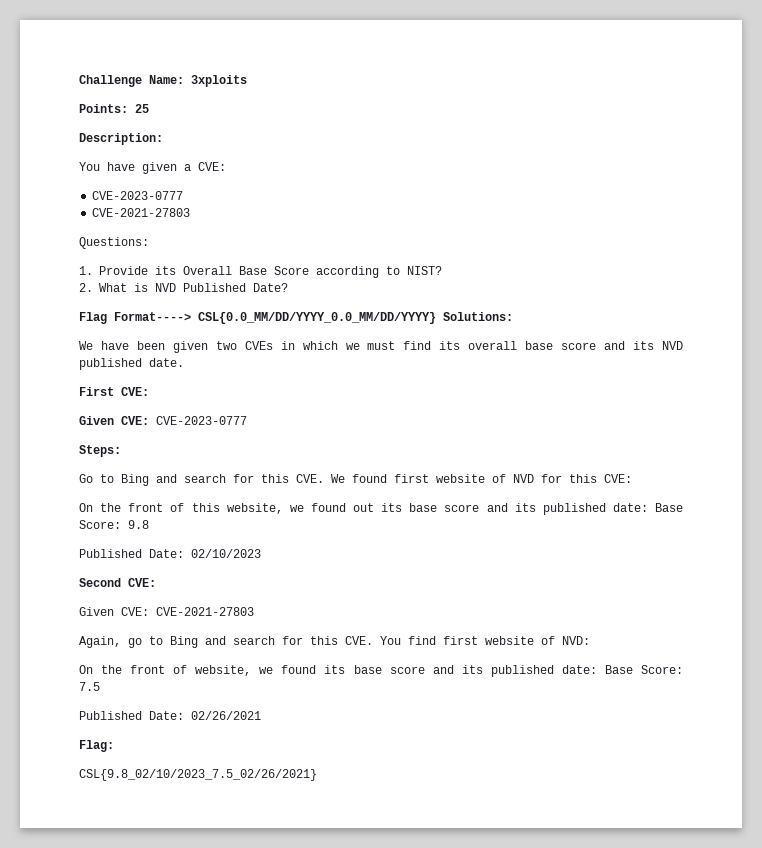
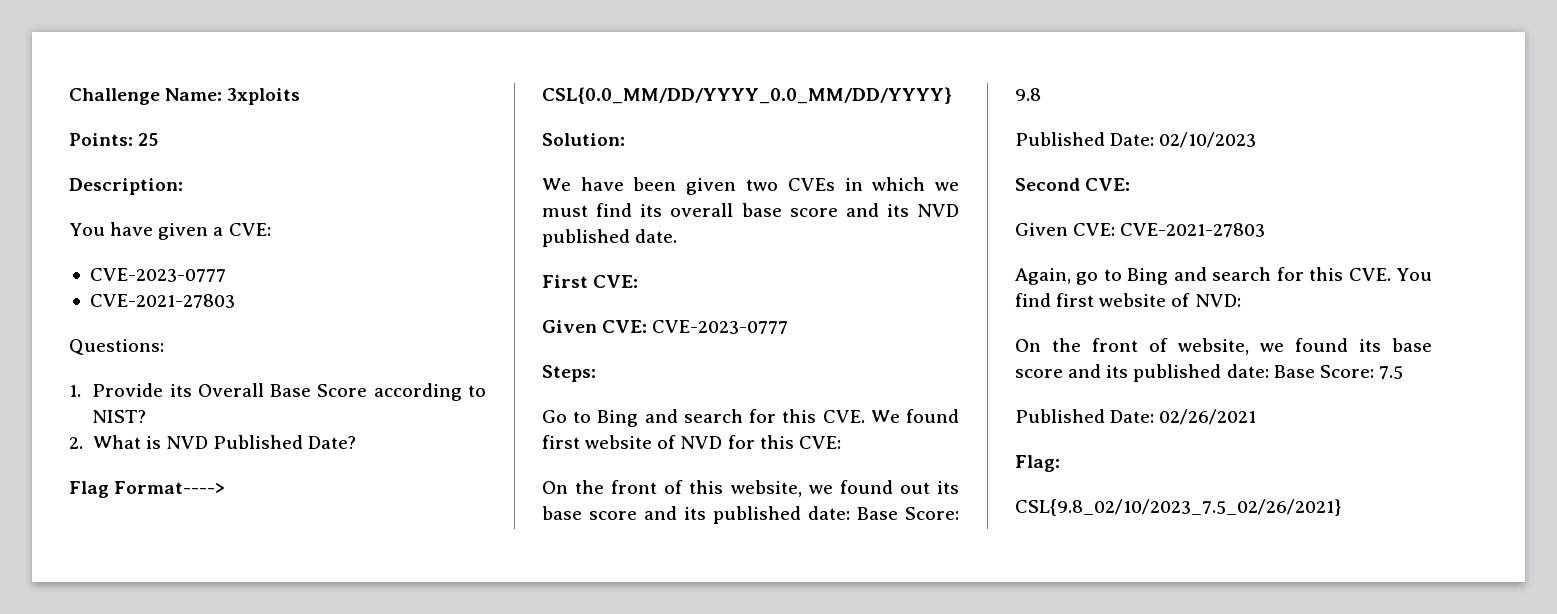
- Flag Format----> CSL{0.0_MM/DD/YYYY_0.0_MM/DD/YYYY} Solutions:
+ Flag Format----> CSL{0.0_MM/DD/YYYY_0.0_MM/DD/YYYY}
+ Solution:

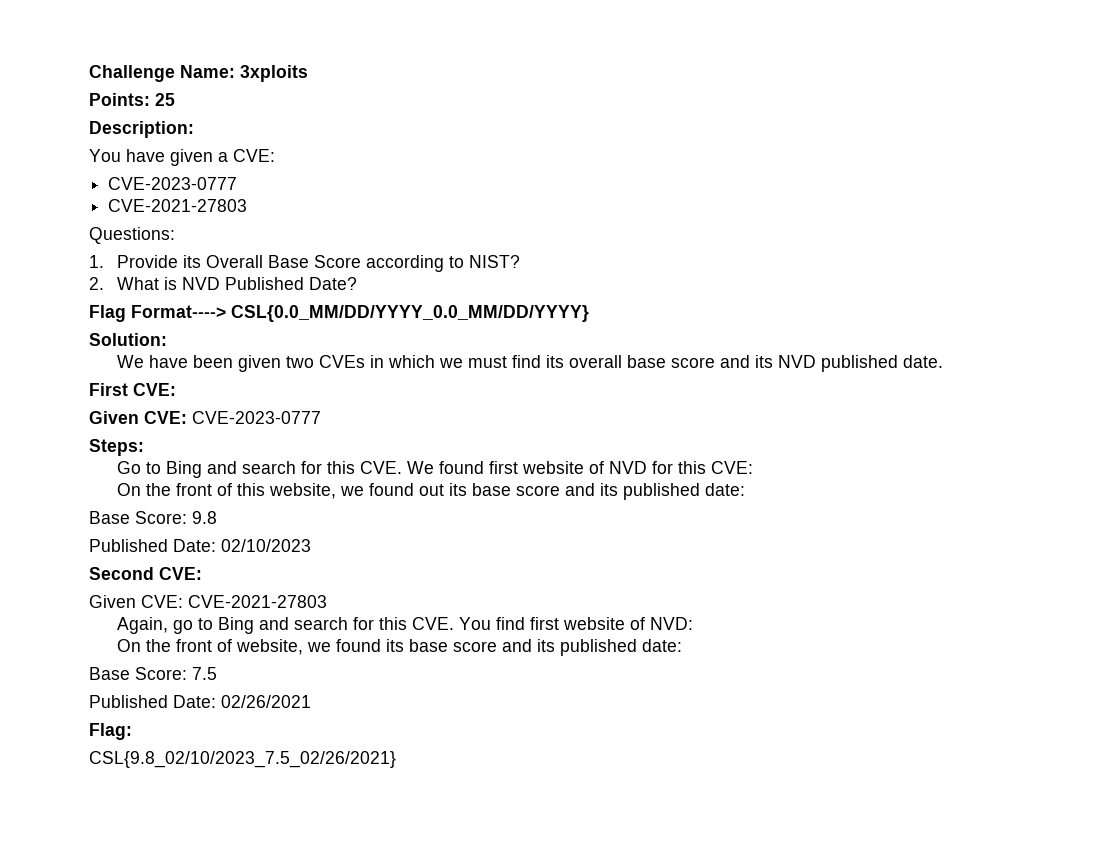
- On the front of this website, we found out its base score and its published date: Base Score: 9.8
+ On the front of this website, we found out its base score and its published date:
+ Base Score: 9.8
- On the front of website, we found its base score and its published date: Base Score: 7.5
+ On the front of website, we found its base score and its published date:
+ Base Score: 7.5

